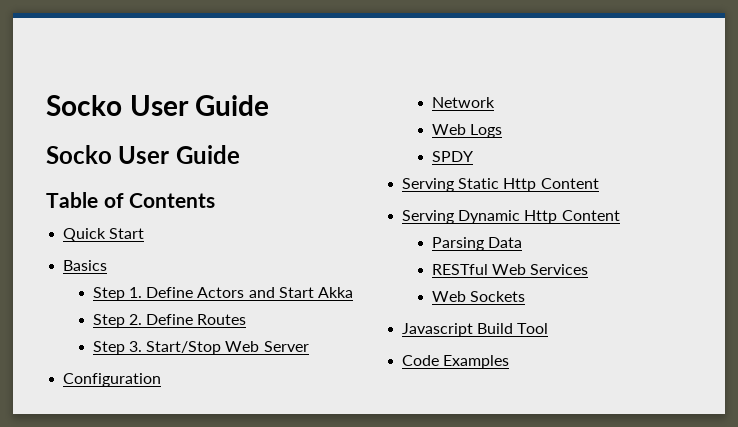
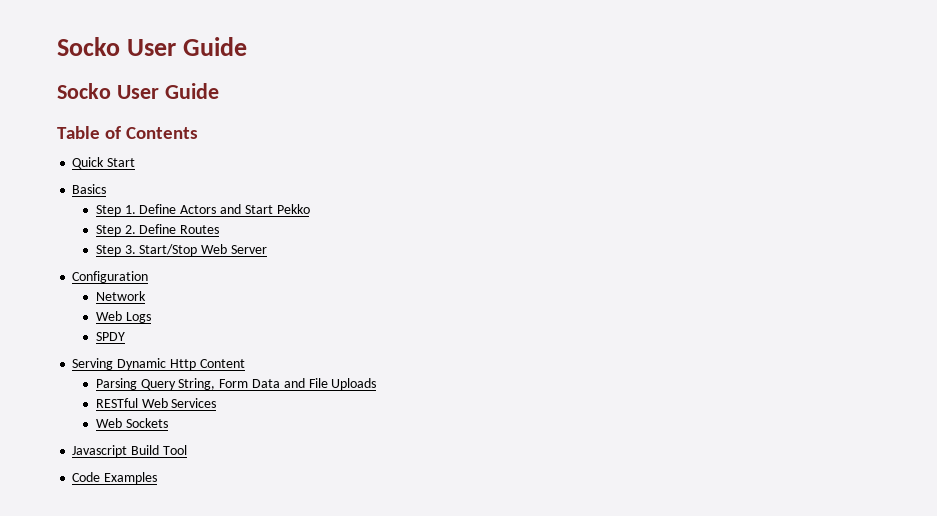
- Step 1. Define Actors and Start Akka
+ Step 1. Define Actors and Start Pekko
- Serving Static Http Content
- Parsing Data
+ Parsing Query String, Form Data and File Uploads

